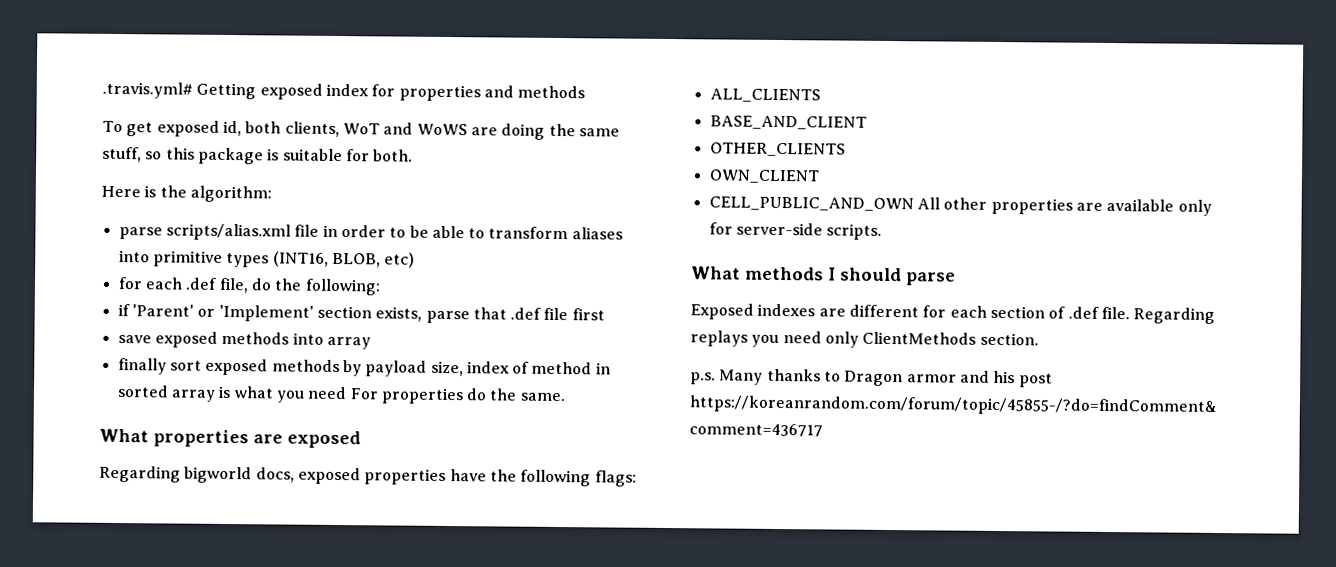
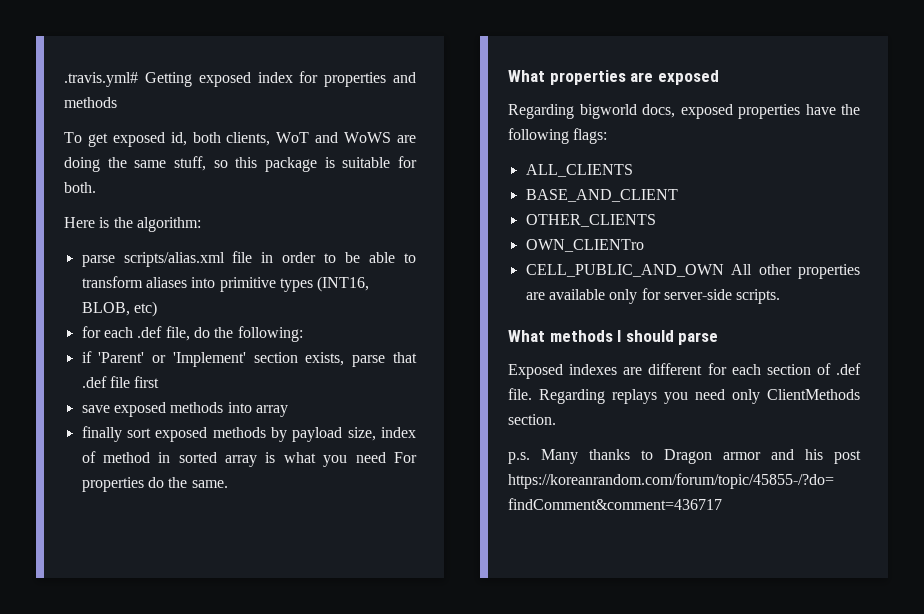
- OWN_CLIENT
+ OWN_CLIENTro

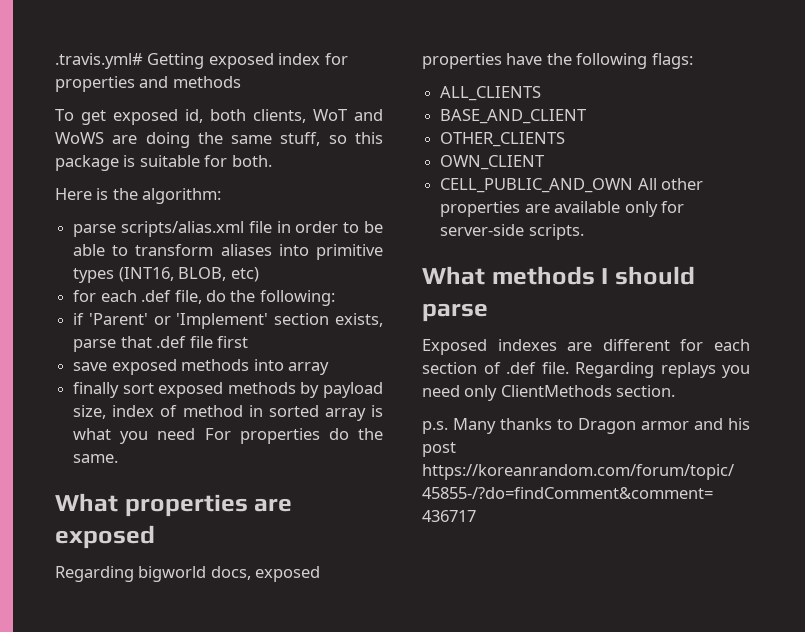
- OWN_CLIENTro
+ OWN_CLIENT

